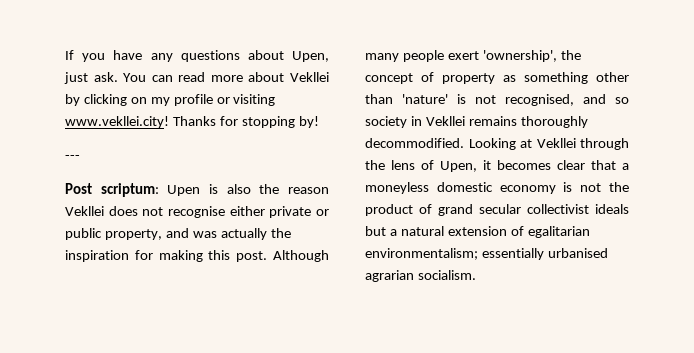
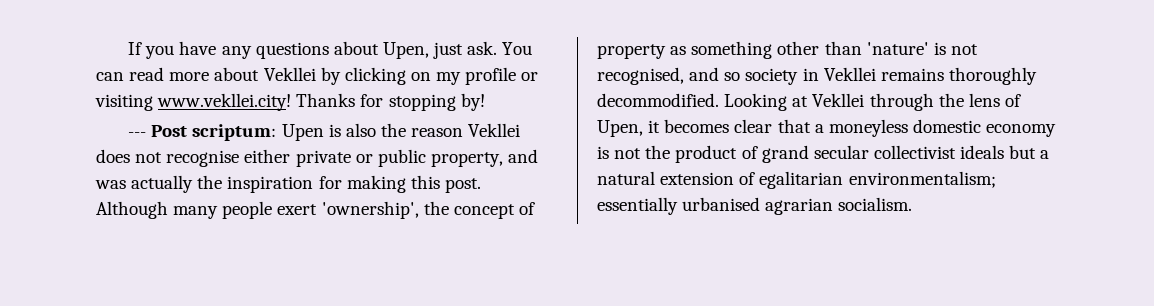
- ---
- Post scriptum: Upen is also the reason Vekllei does not recognise either private or public property, and was actually the inspiration for making this post.
+ --- Post scriptum: Upen is also the reason Vekllei does not recognise either private or public property, and was actually the inspiration for making this post.

